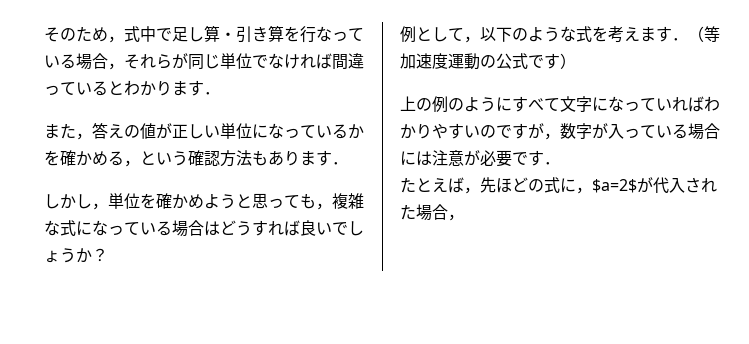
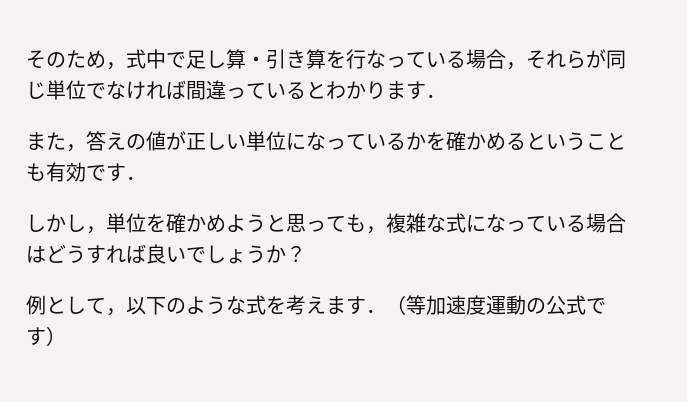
- また，答えの値が正しい単位になっているかを確かめる，という確認方法もあります．
+ また，答えの値が正しい単位になっているかを確かめるということも有効です．
- 上の例のようにすべて文字になっていればわかりやすいのですが，数字が入っている場合には注意が必要です．
- たとえば，先ほどの式に，$a=2$が代入された場合，

